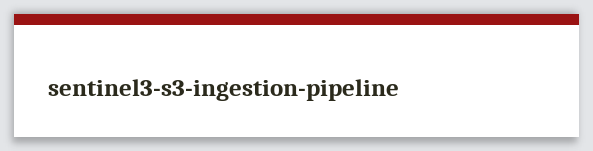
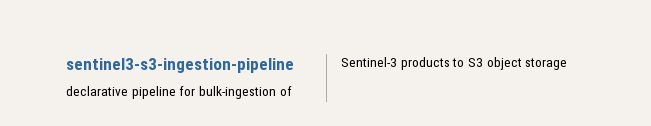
+ declarative pipeline for bulk-ingestion of Sentinel-3 products to S3 object storage

